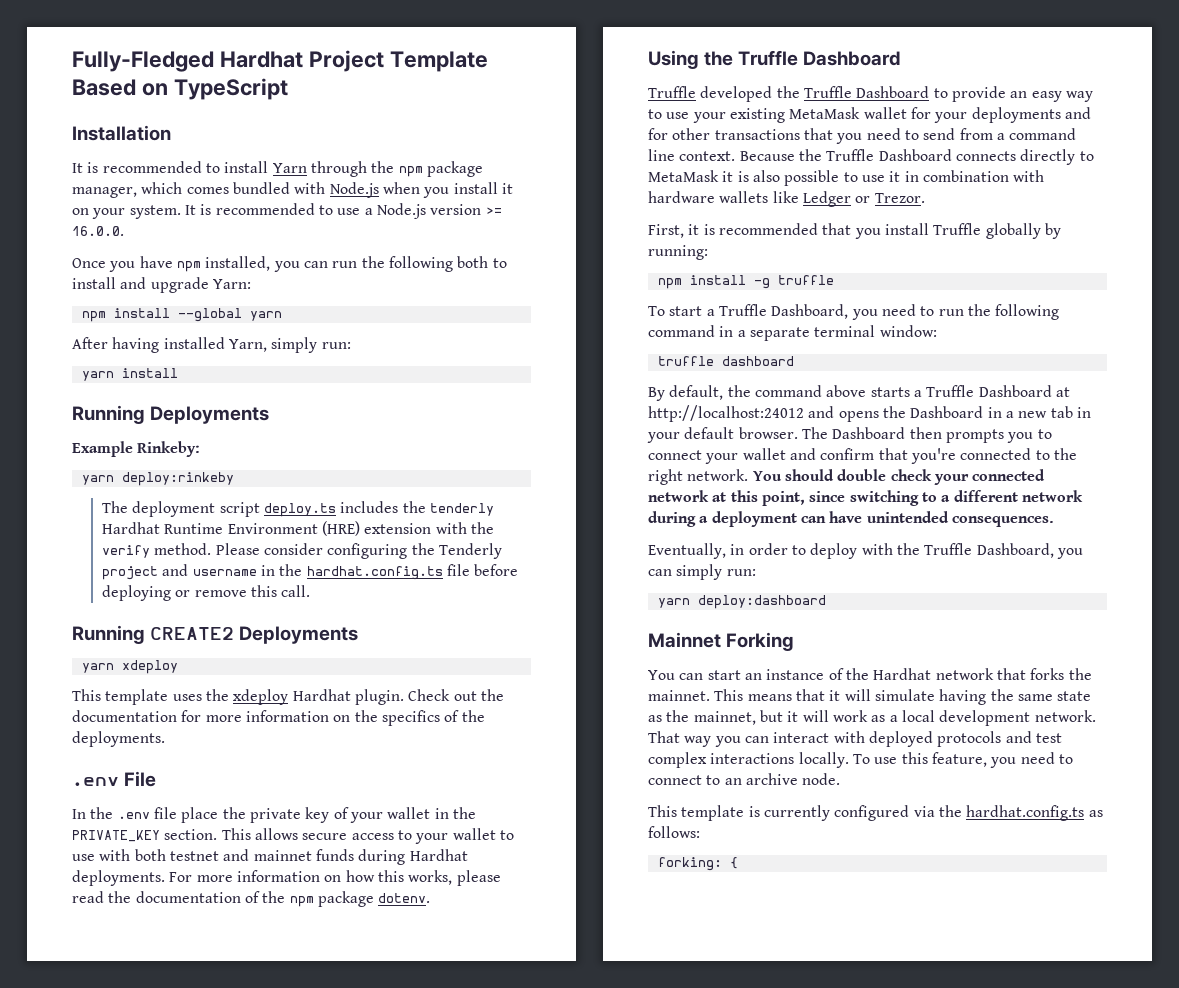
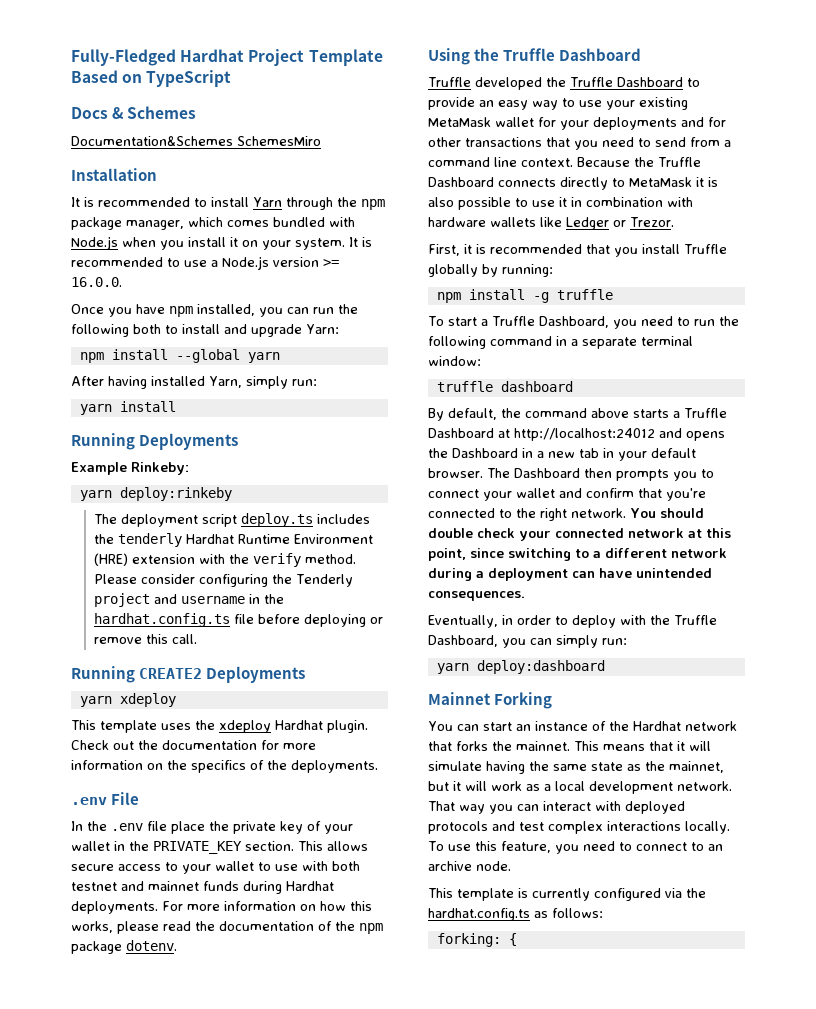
+ Docs & Schemes
+ Documentation&Schemes SchemesMiro

